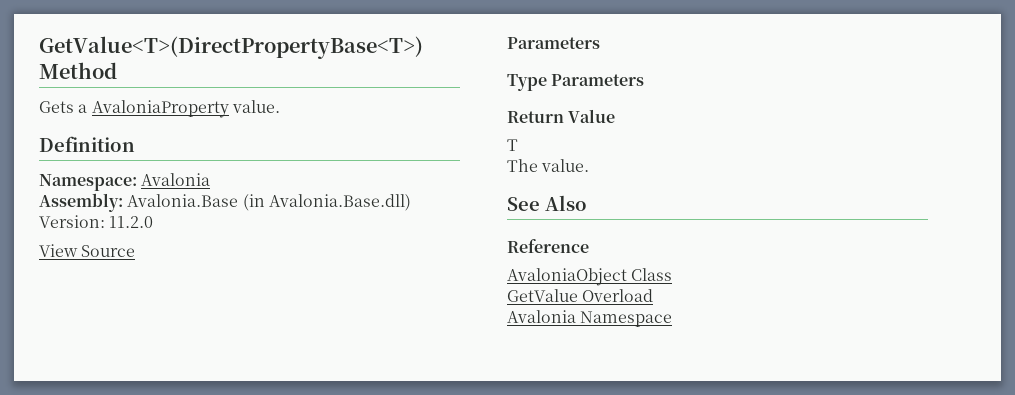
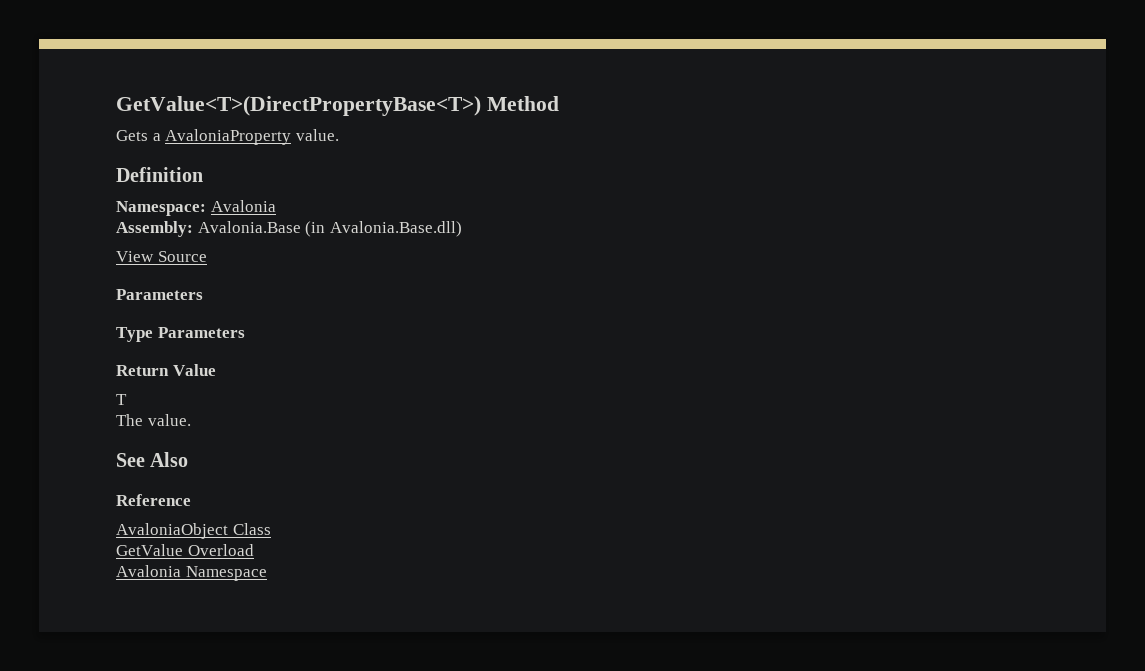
- Assembly: Avalonia.Base (in Avalonia.Base.dll) Version: 11.2.0
+ Assembly: Avalonia.Base (in Avalonia.Base.dll)

